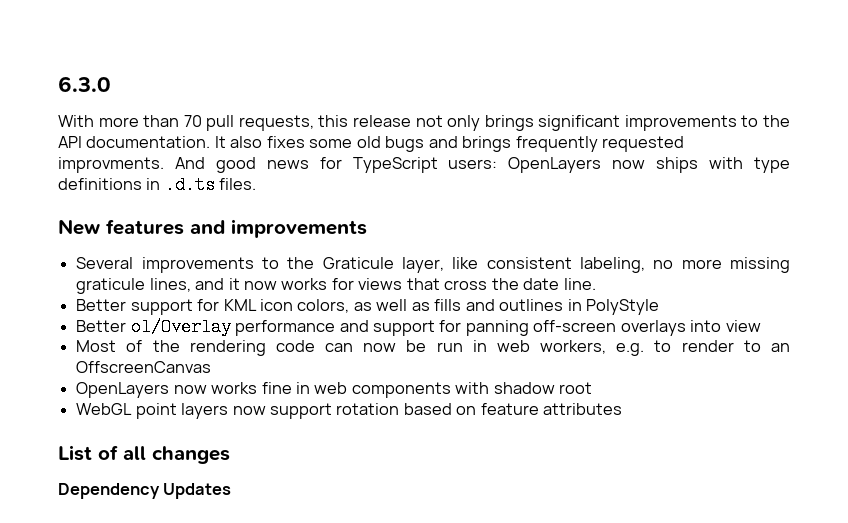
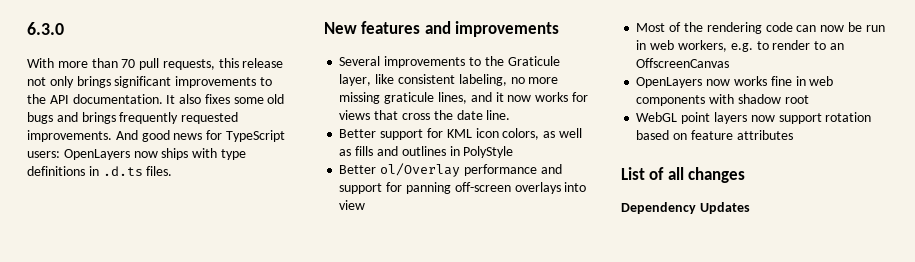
- It also fixes some old bugs and brings frequently requested improvments.
+ It also fixes some old bugs and brings frequently requested improvements.

